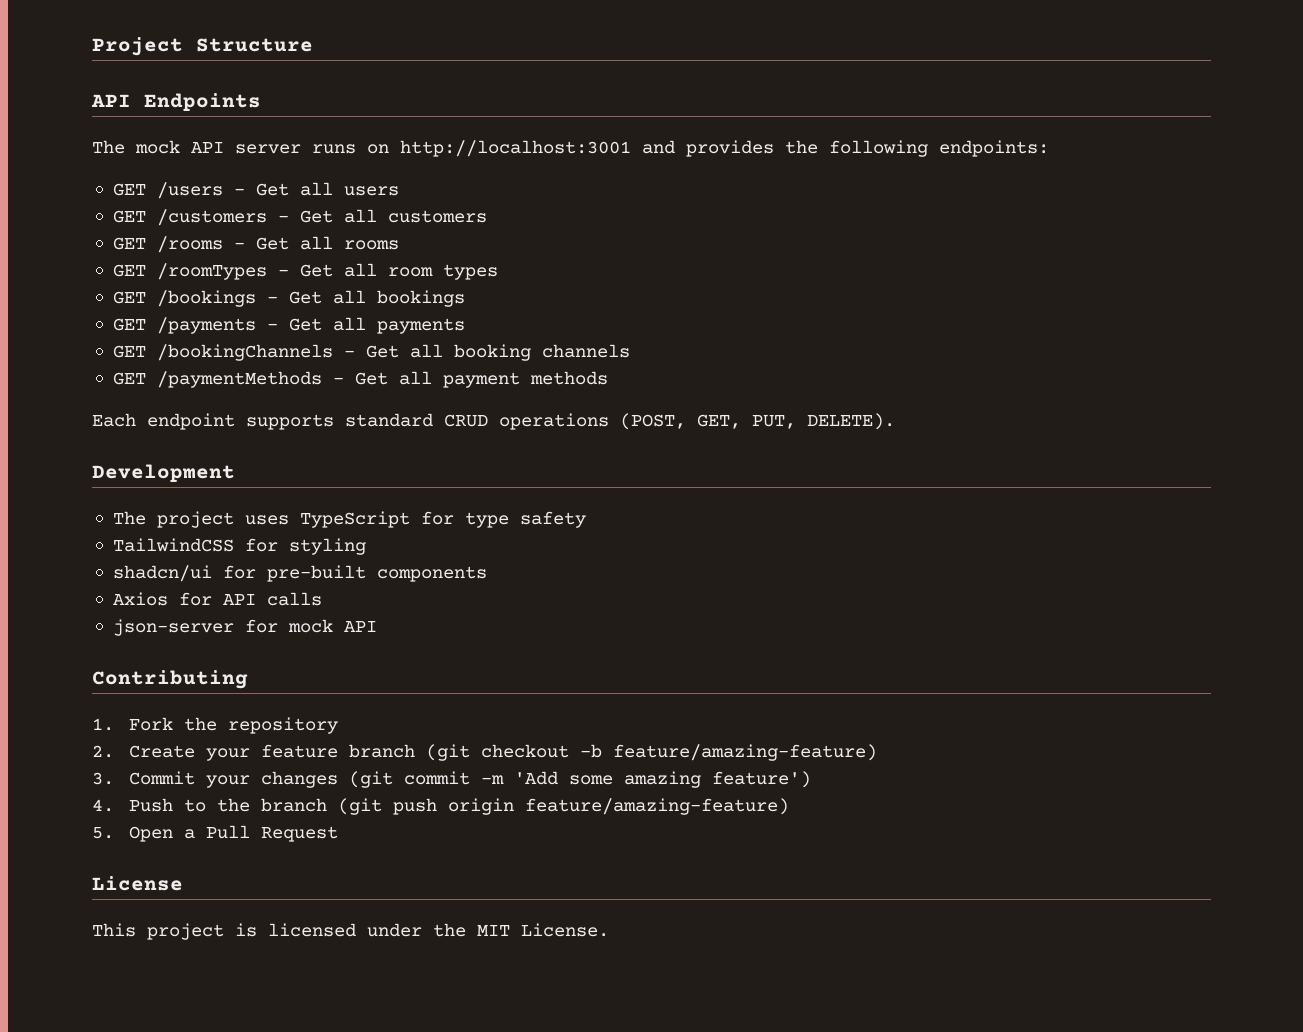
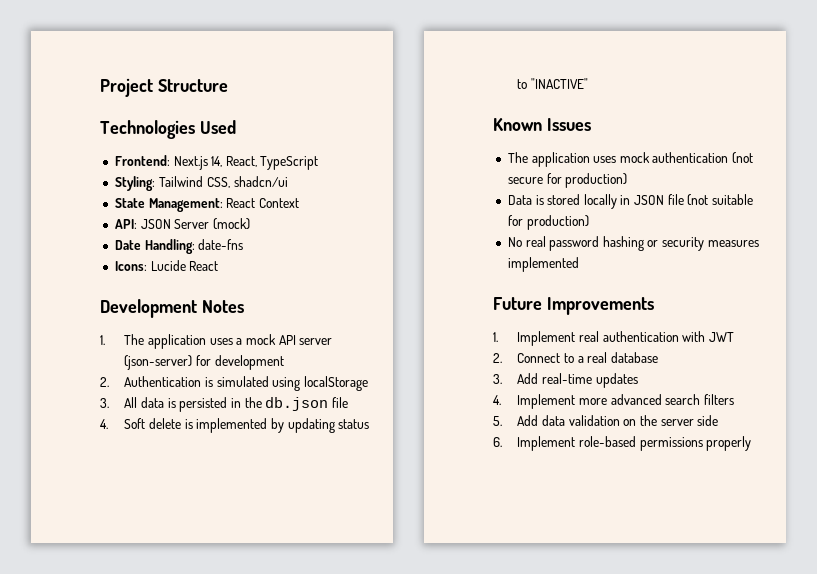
- API Endpoints
- The mock API server runs on http://localhost:3001 and provides the following endpoints:
- GET /users - Get all users
- GET /customers - Get all customers
- GET /rooms - Get all rooms
- GET /roomTypes - Get all room types
- GET /bookings - Get all bookings
- GET /payments - Get all payments
- GET /bookingChannels - Get all booking channels
- GET /paymentMethods - Get all payment methods
- Each endpoint supports standard CRUD operations (POST, GET, PUT, DELETE).
- Development
- The project uses TypeScript for type safety
- TailwindCSS for styling
- shadcn/ui for pre-built components
- Axios for API calls
- json-server for mock API
- Contributing
- 1. Fork the repository
- 2. Create your feature branch (git checkout -b feature/amazing-feature)
- 3. Commit your changes (git commit -m 'Add some amazing feature')
- 4. Push to the branch (git push origin feature/amazing-feature)
- 5. Open a Pull Request
- License
- This project is licensed under the MIT License.
+ Technologies Used
+ Frontend: Next.js 14, React, TypeScript
+ Styling: Tailwind CSS, shadcn/ui
+ State Management: React Context
+ API: JSON Server (mock)
+ Date Handling: date-fns
+ Icons: Lucide React
+ Development Notes
+ 1. The application uses a mock API server (json-server) for development
+ 2. Authentication is simulated using localStorage
+ 3. All data is persisted in the db.json file
+ 4. Soft delete is implemented by updating status to "INACTIVE"
+ Known Issues
+ The application uses mock authentication (not secure for production)
+ Data is stored locally in JSON file (not suitable for production)
+ No real password hashing or security measures implemented
+ Future Improvements
+ 1. Implement real authentication with JWT
+ 2. Connect to a real database
+ 3. Add real-time updates
+ 4. Implement more advanced search filters
+ 5. Add data validation on the server side
+ 6. Implement role-based permissions properly

